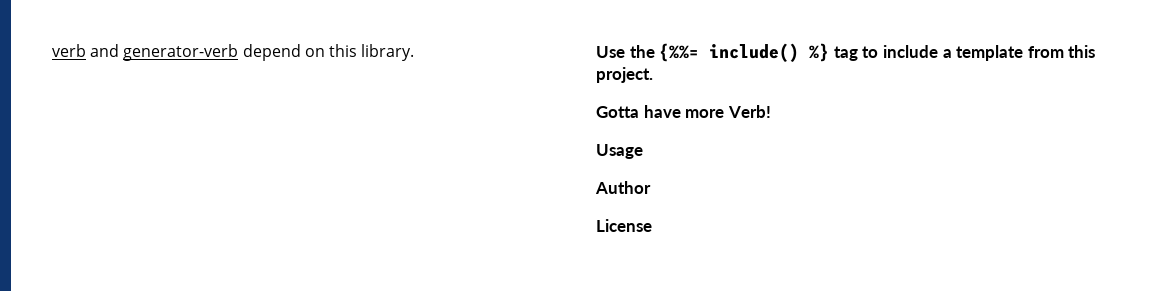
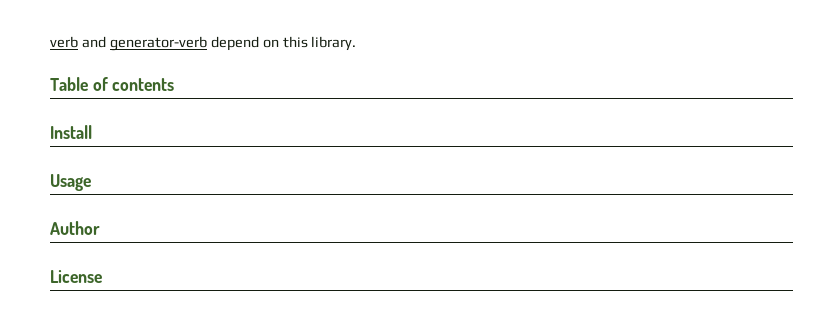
- Use the {%%= include() %} tag to include a template from this project.
- Gotta have more Verb!
+ Table of contents
+ Install

